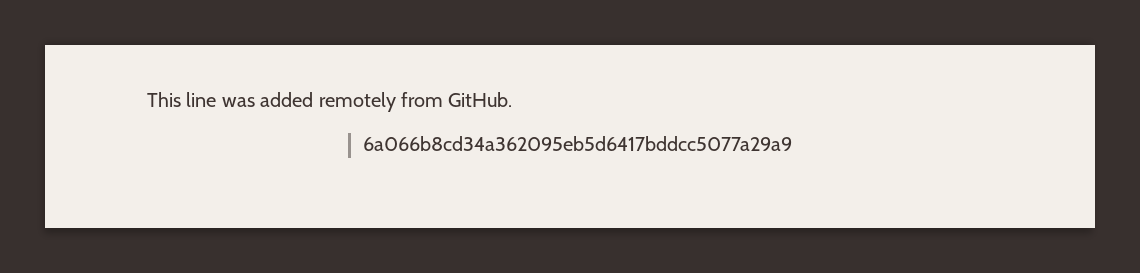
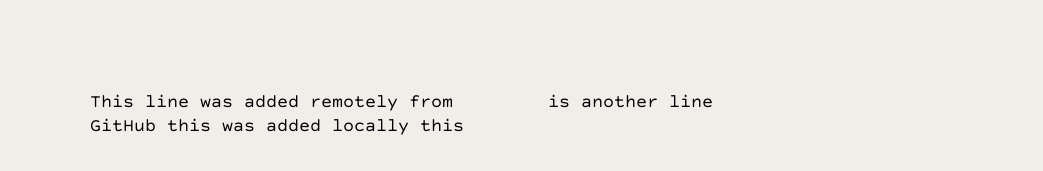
- This line was added remotely from GitHub.
- 6a066b8cd34a362095eb5d6417bddcc5077a29a9
+ This line was added remotely from GitHub this was added locally this is another line

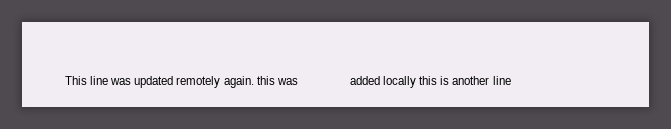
- This line was added remotely from GitHub this was added locally this is another line
+ This line was updated remotely again. this was added locally this is another line

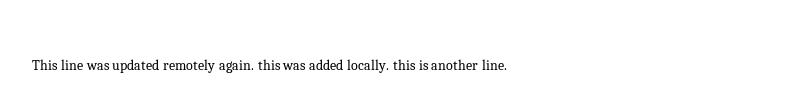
- This line was updated remotely again. this was added locally this is another line
+ This line was updated remotely again. this was added locally. this is another line.

